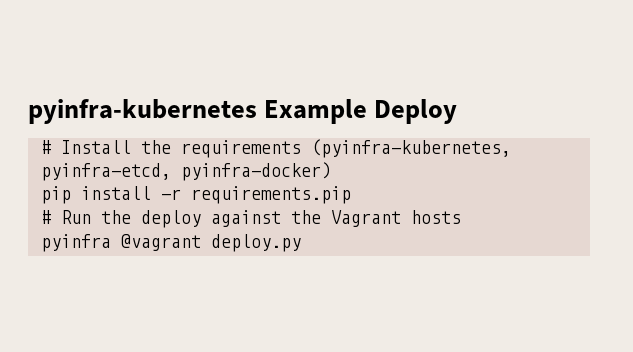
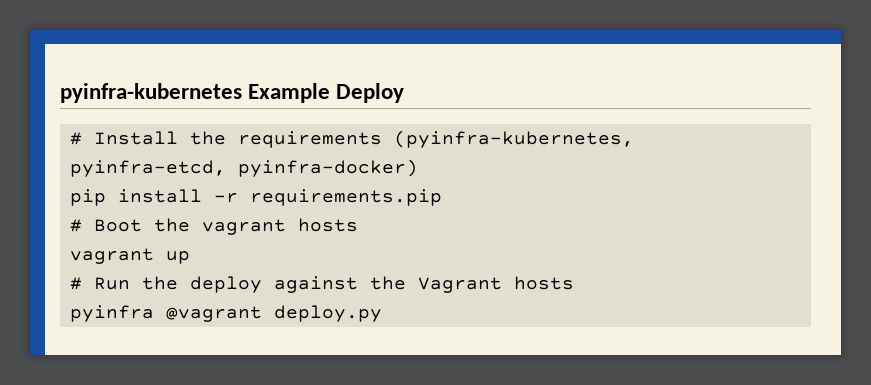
+ # Boot the vagrant hosts
+ vagrant up

